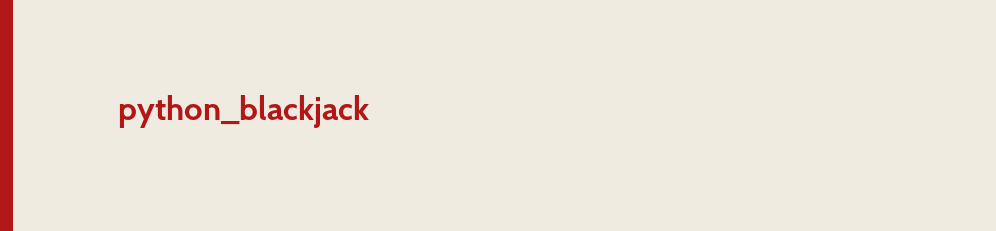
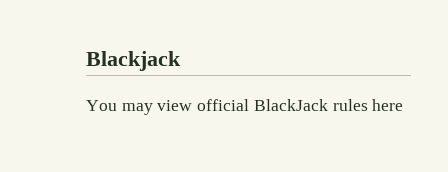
- python_blackjack
+ Blackjack
+ You may view official BlackJack rules here

